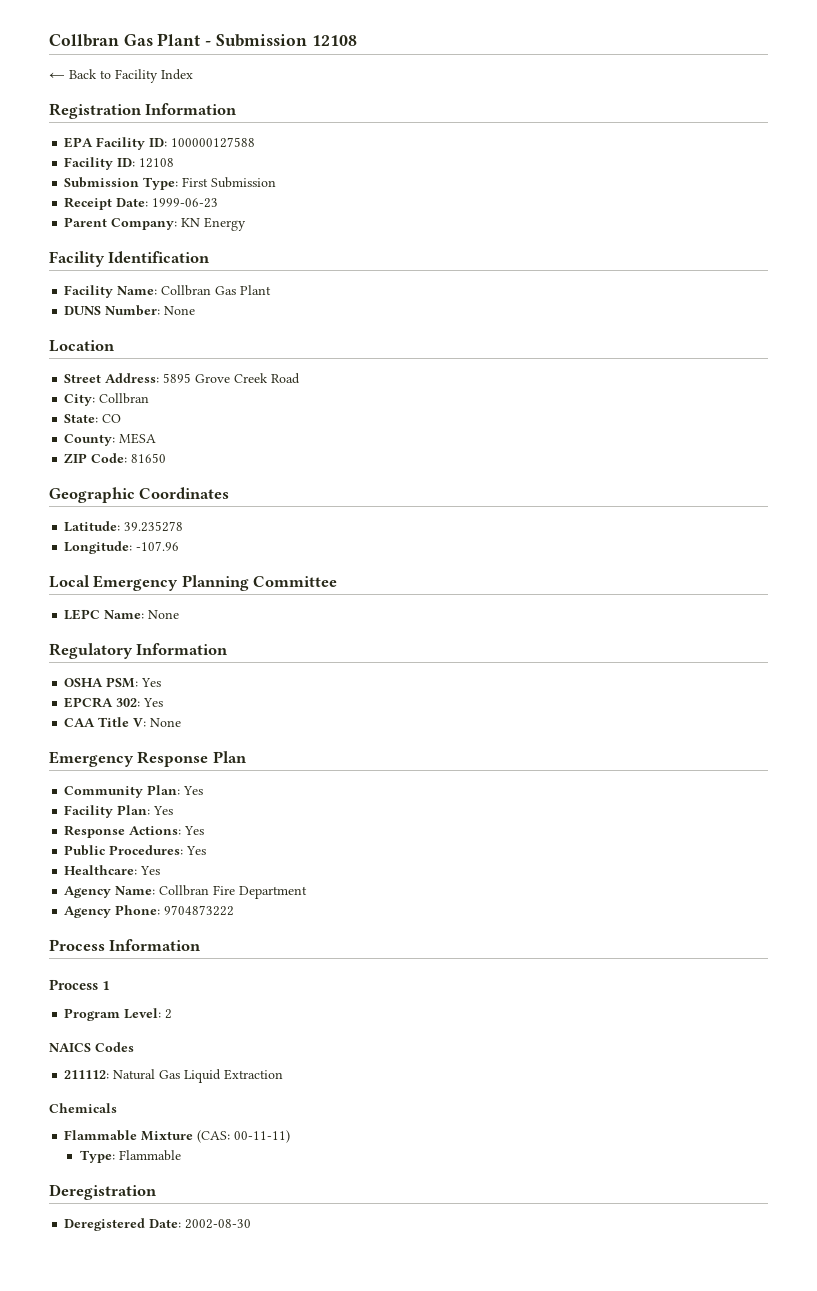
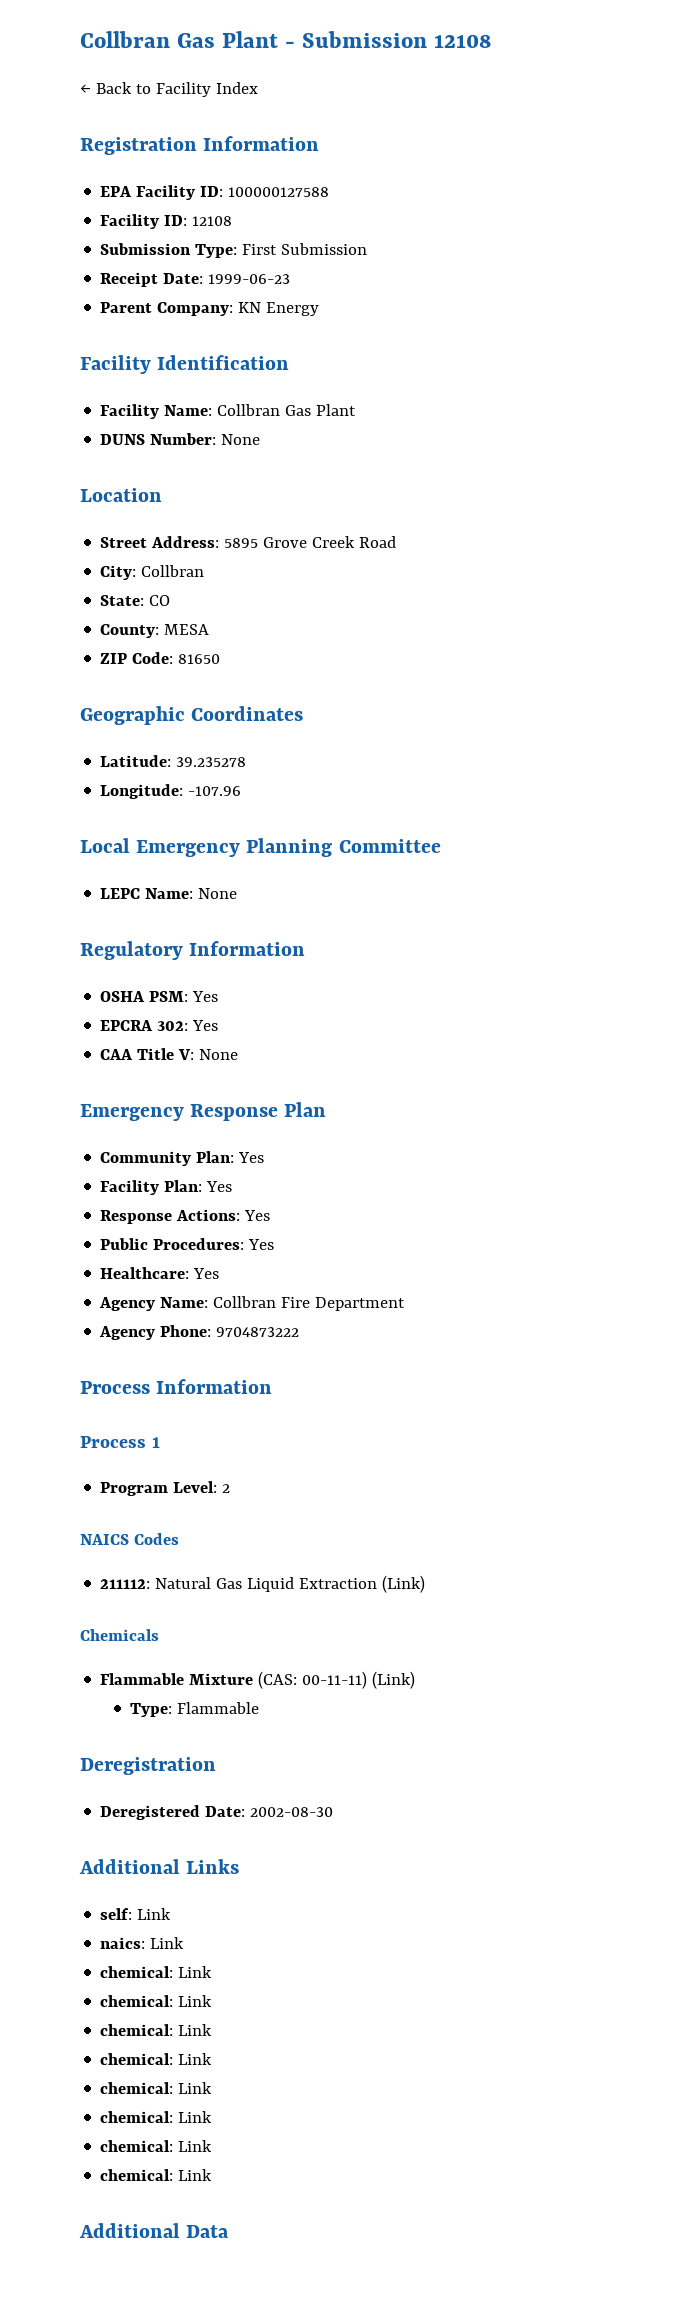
- 211112: Natural Gas Liquid Extraction
+ 211112: Natural Gas Liquid Extraction (Link)
- Flammable Mixture (CAS: 00-11-11)
+ Flammable Mixture (CAS: 00-11-11) (Link)
+ Additional Links
+ self: Link
+ naics: Link
+ chemical: Link
+ chemical: Link
+ chemical: Link
+ chemical: Link
+ chemical: Link
+ chemical: Link
+ chemical: Link
+ chemical: Link
+ Additional Data

